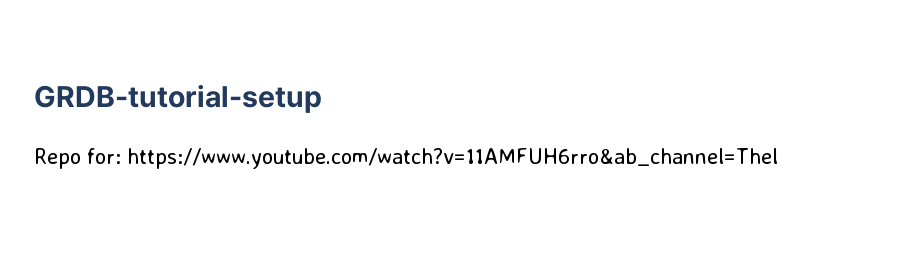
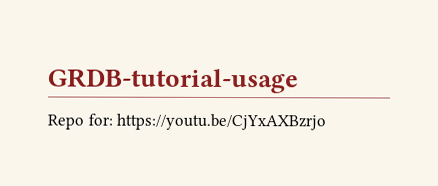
- GRDB-tutorial-setup
+ GRDB-tutorial-usage
- Repo for: https://www.youtube.com/watch?v=11AMFUH6rro&ab_channel=Thel
+ Repo for: https://youtu.be/CjYxAXBzrjo

